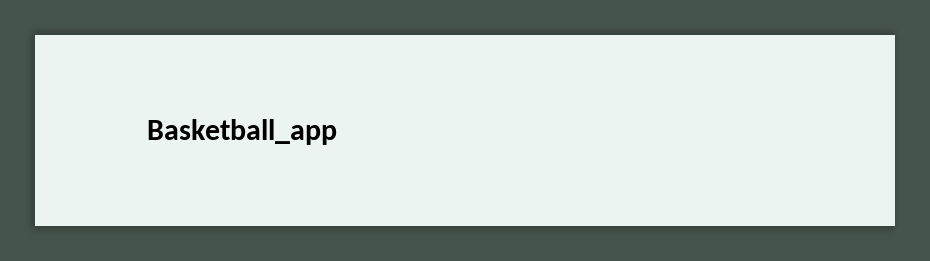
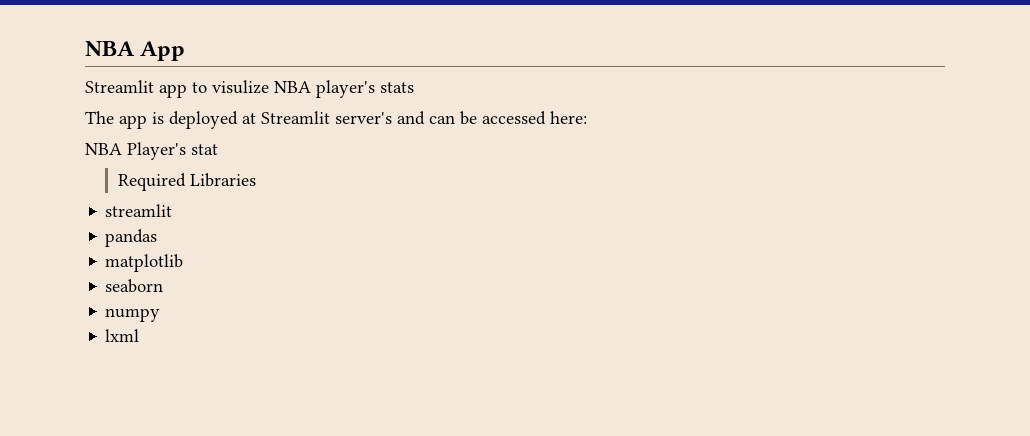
- Basketball_app
+ NBA App
+ Streamlit app to visulize NBA player's stats
+ The app is deployed at Streamlit server's and can be accessed here:
+ NBA Player's stat
+ Required Libraries
+ streamlit
+ pandas
+ matplotlib
+ seaborn
+ numpy
+ lxml

